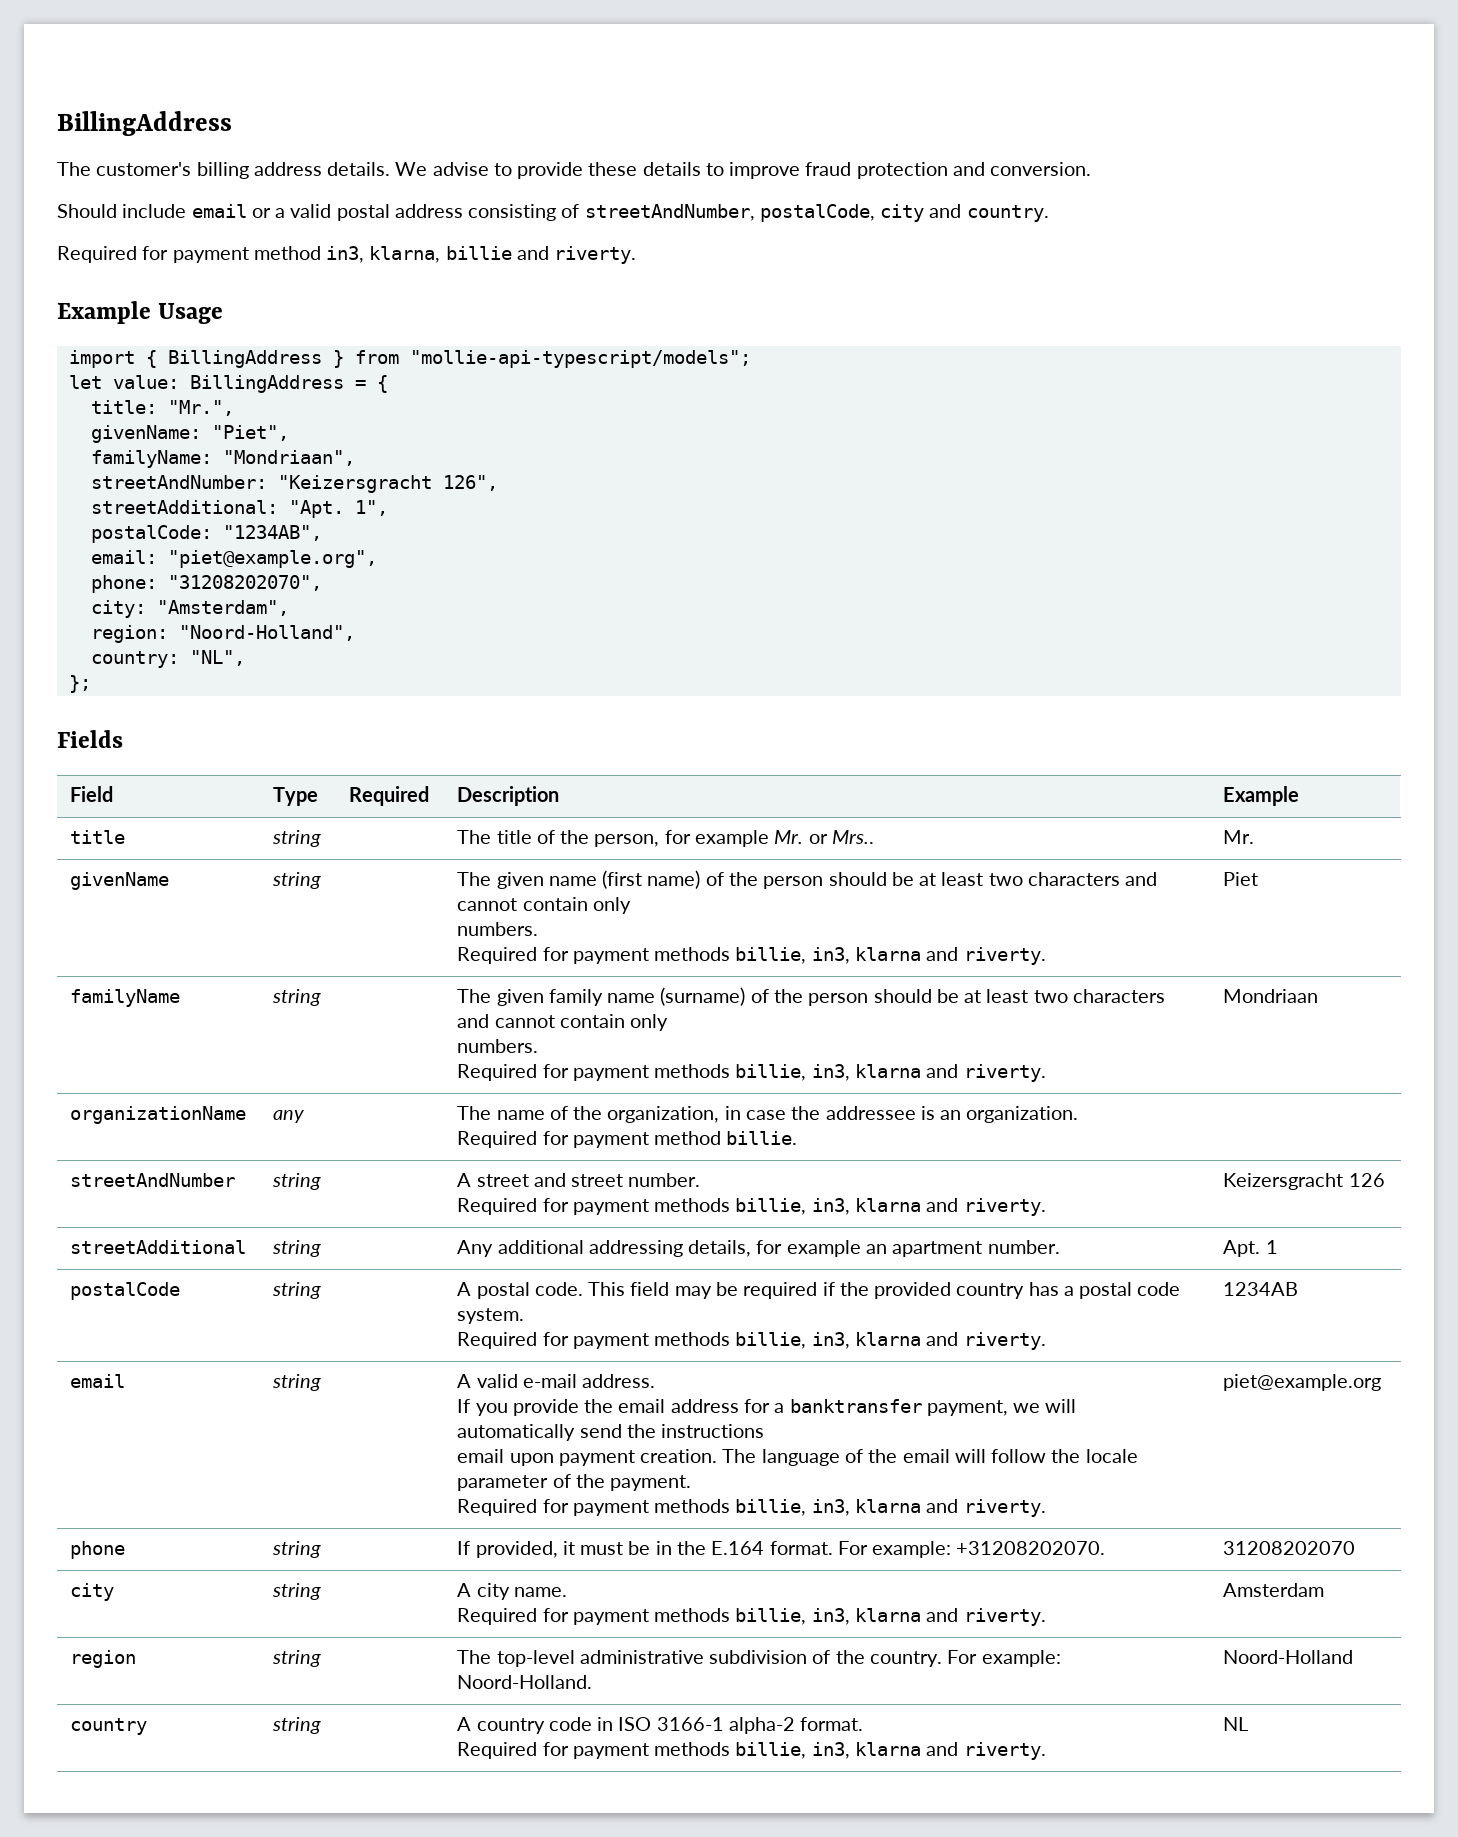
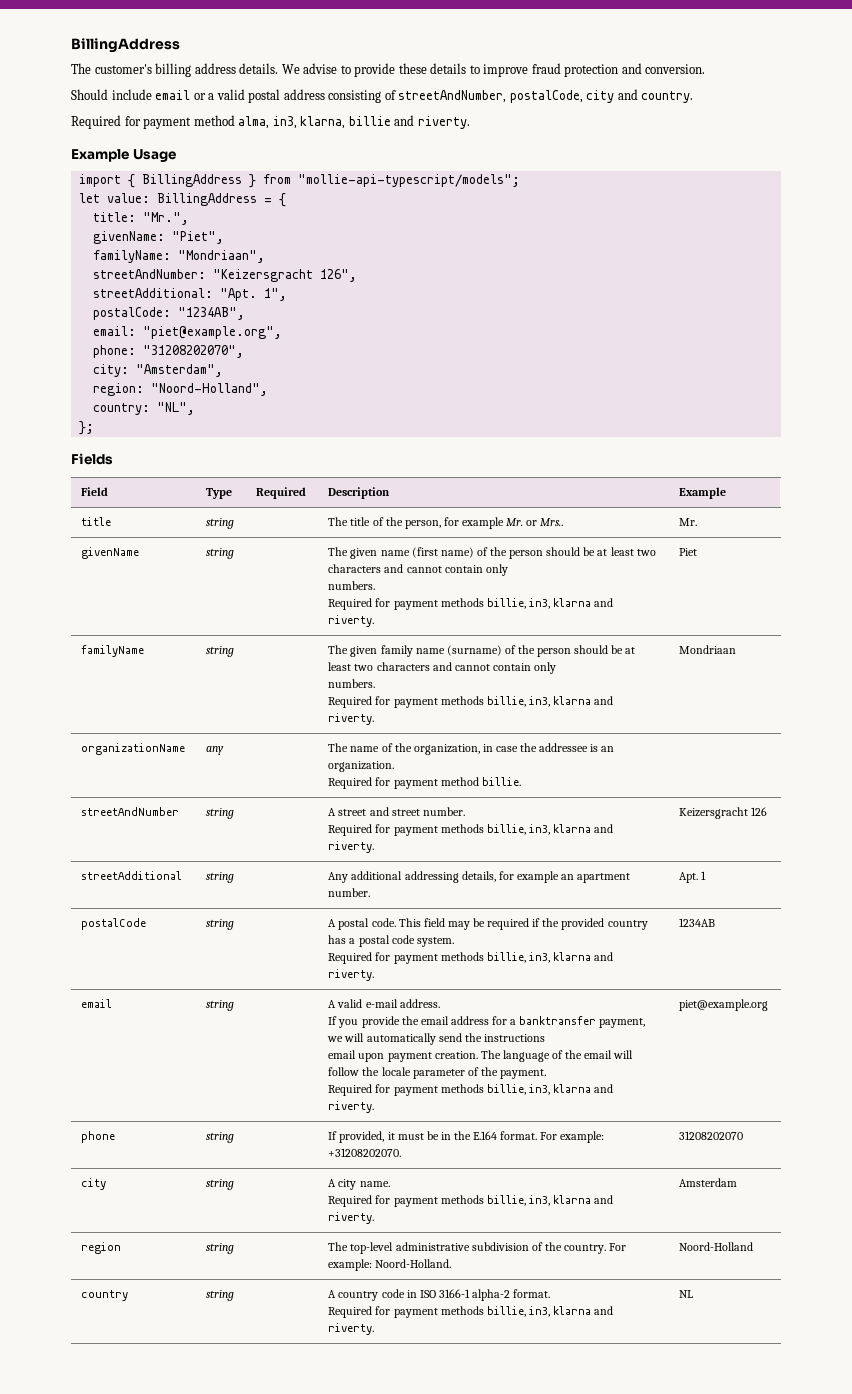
- Required for payment method in3, klarna, billie and riverty.
+ Required for payment method alma, in3, klarna, billie and riverty.

